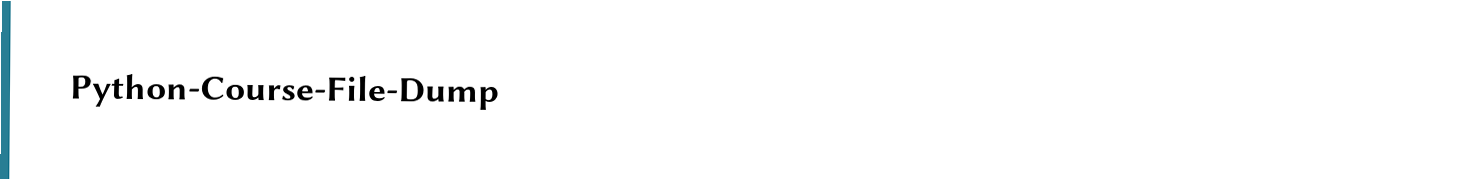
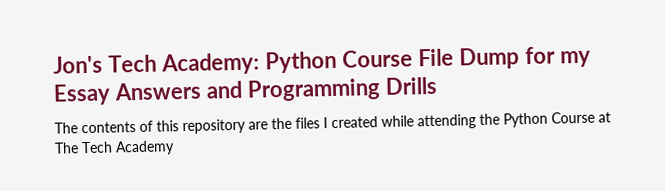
- Python-Course-File-Dump
+ Jon's Tech Academy: Python Course File Dump for my Essay Answers and Programming Drills
+ The contents of this repository are the files I created while attending the Python Course at The Tech Academy

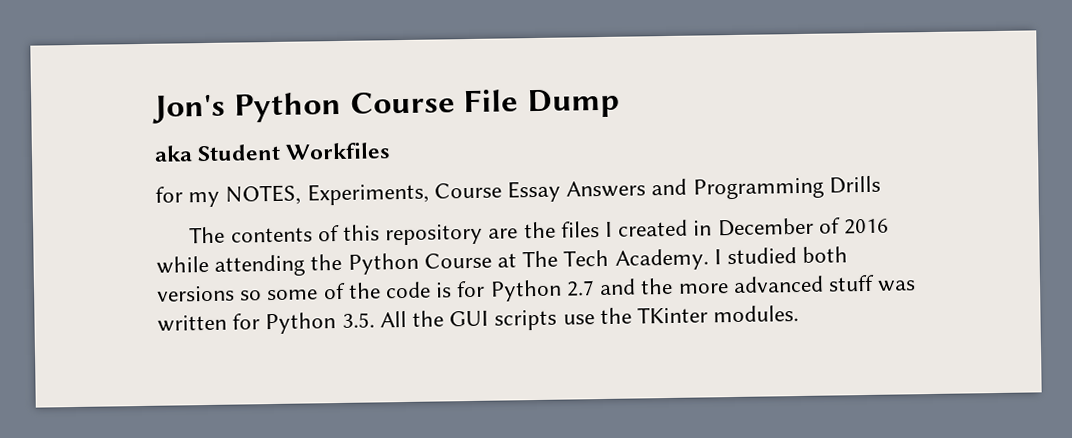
- Jon's Tech Academy: Python Course File Dump for my Essay Answers and Programming Drills
+ Jon's Python Course File Dump
+ aka Student Workfiles
+ for my NOTES, Experiments, Course Essay Answers and Programming Drills
- The contents of this repository are the files I created while attending the Python Course at The Tech Academy
+ The contents of this repository are the files I created in December of 2016 while attending the Python Course at The Tech Academy. I studied both versions so some of the code is for Python 2.7 and the more advanced stuff was written for Python 3.5. All the GUI scripts use the TKinter modules.

